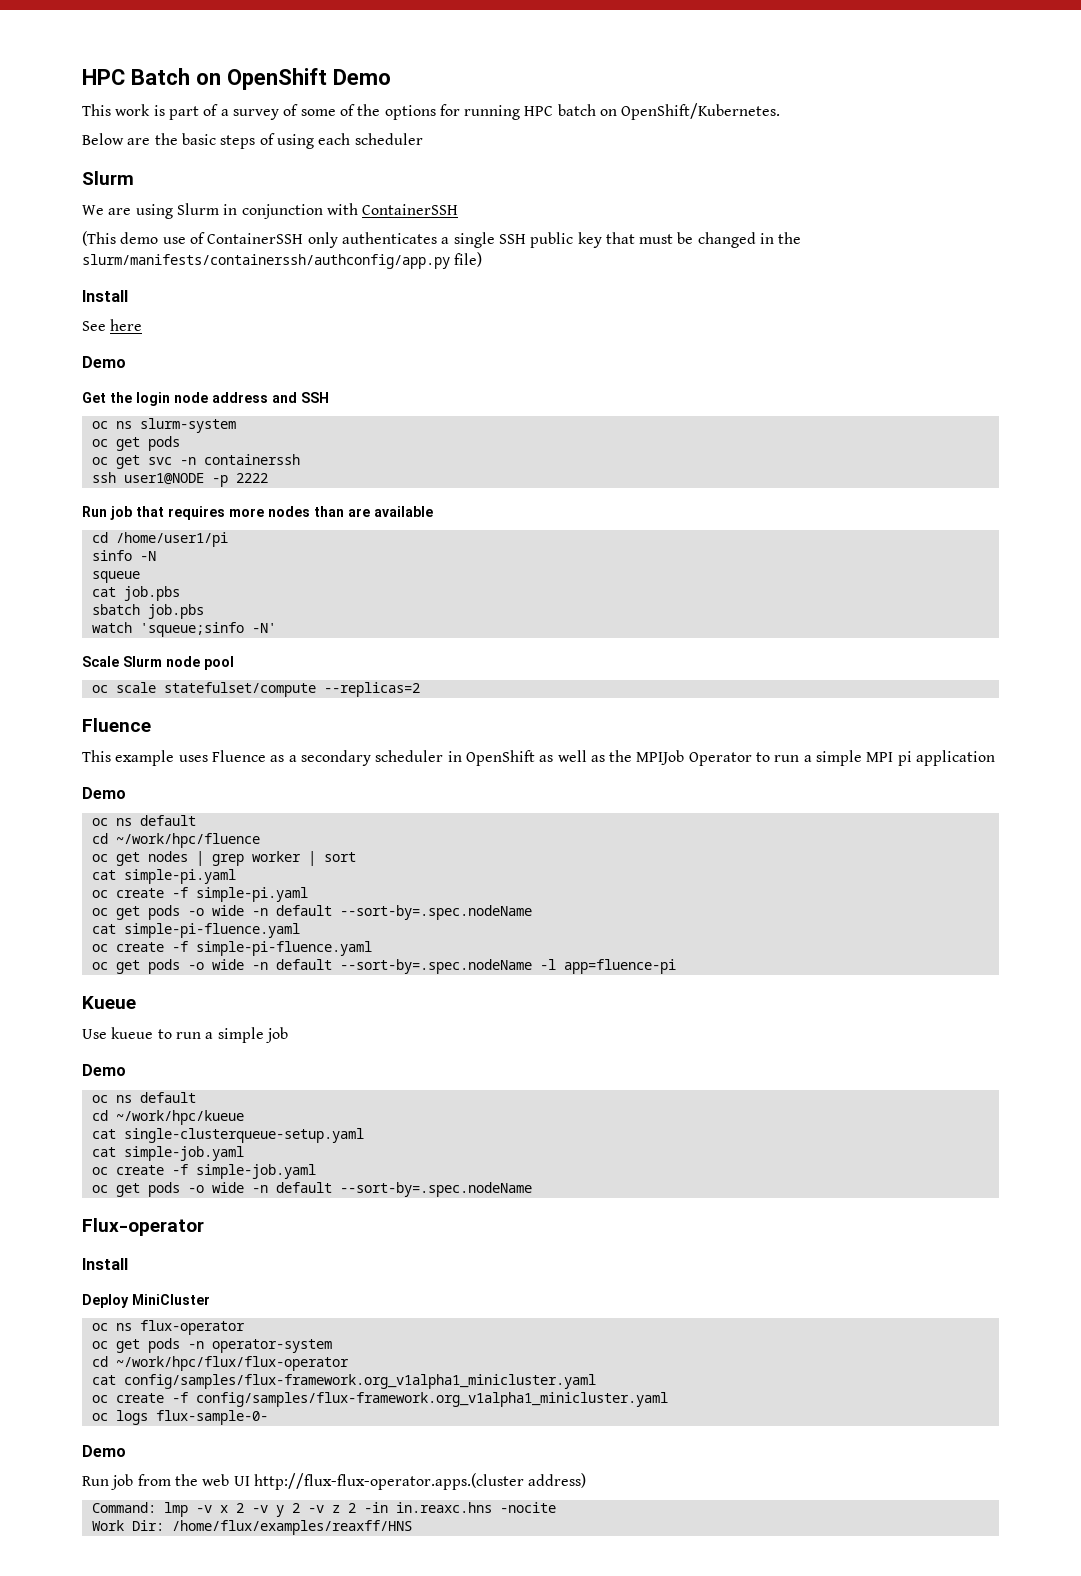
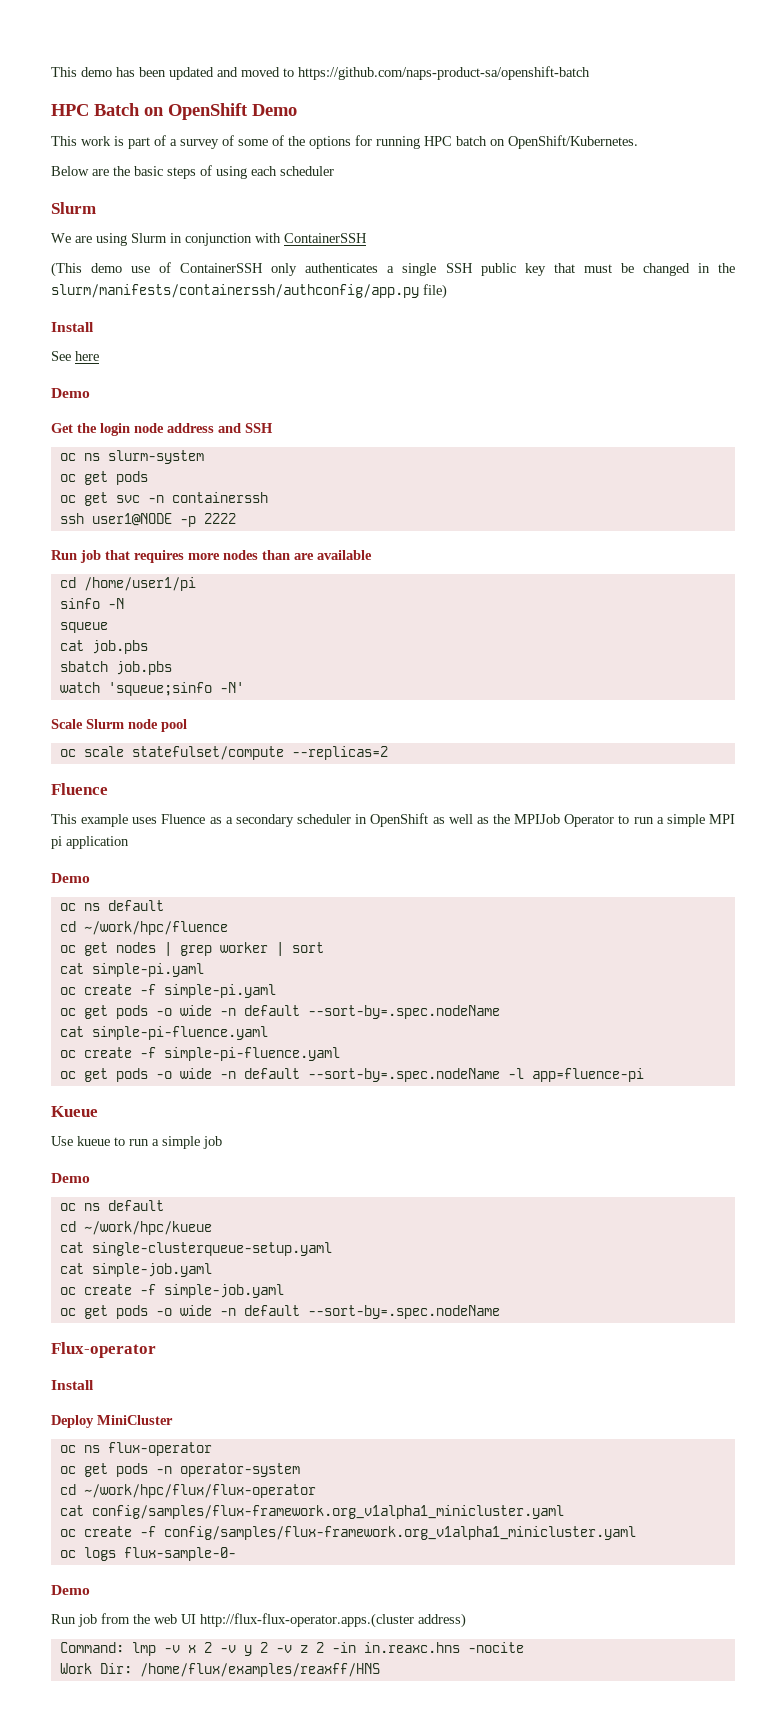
+ This demo has been updated and moved to https://github.com/naps-product-sa/openshift-batch

